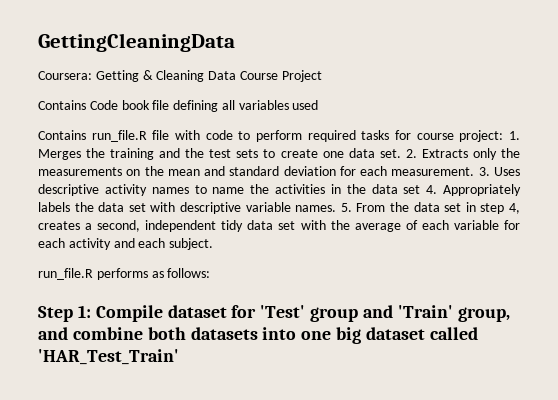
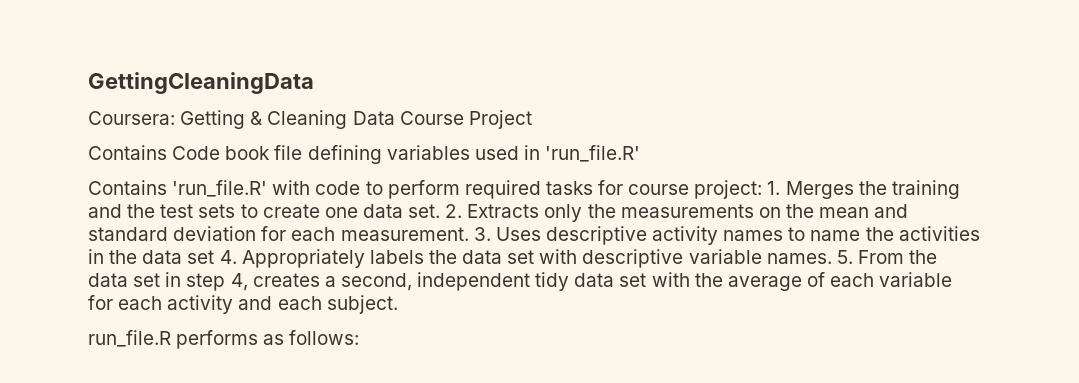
- Contains Code book file defining all variables used
- Contains run_file.R file with code to perform required tasks for course project: 1. Merges the training and the test sets to create one data set.
+ Contains Code book file defining variables used in 'run_file.R'
+ Contains 'run_file.R' with code to perform required tasks for course project: 1. Merges the training and the test sets to create one data set.
- Step 1: Compile dataset for 'Test' group and 'Train' group, and combine both datasets into one big dataset called 'HAR_Test_Train'

